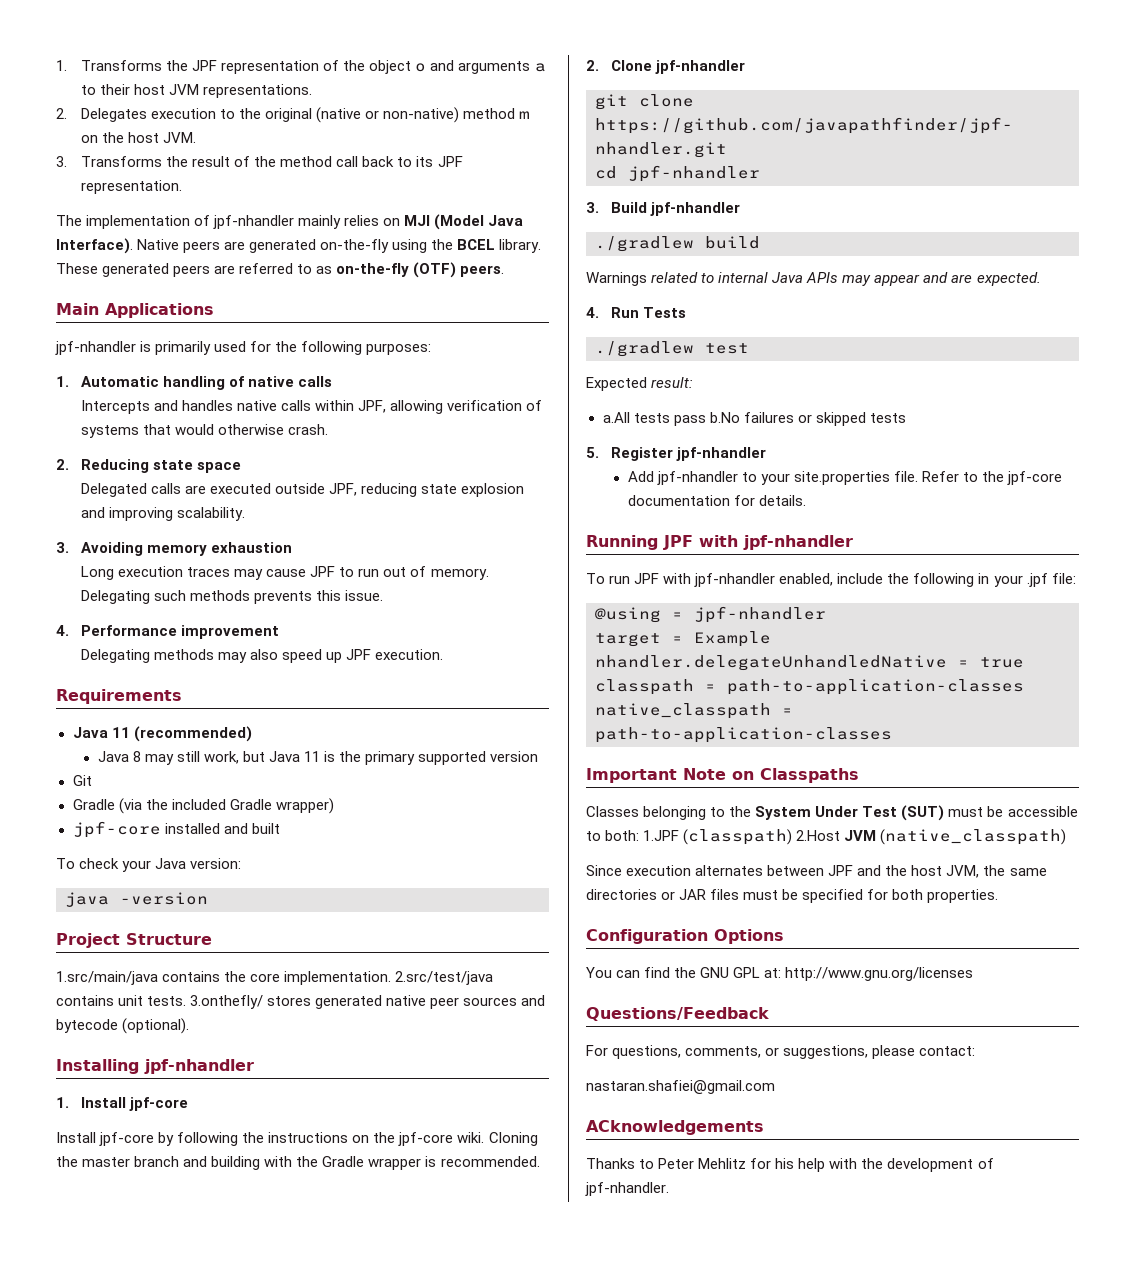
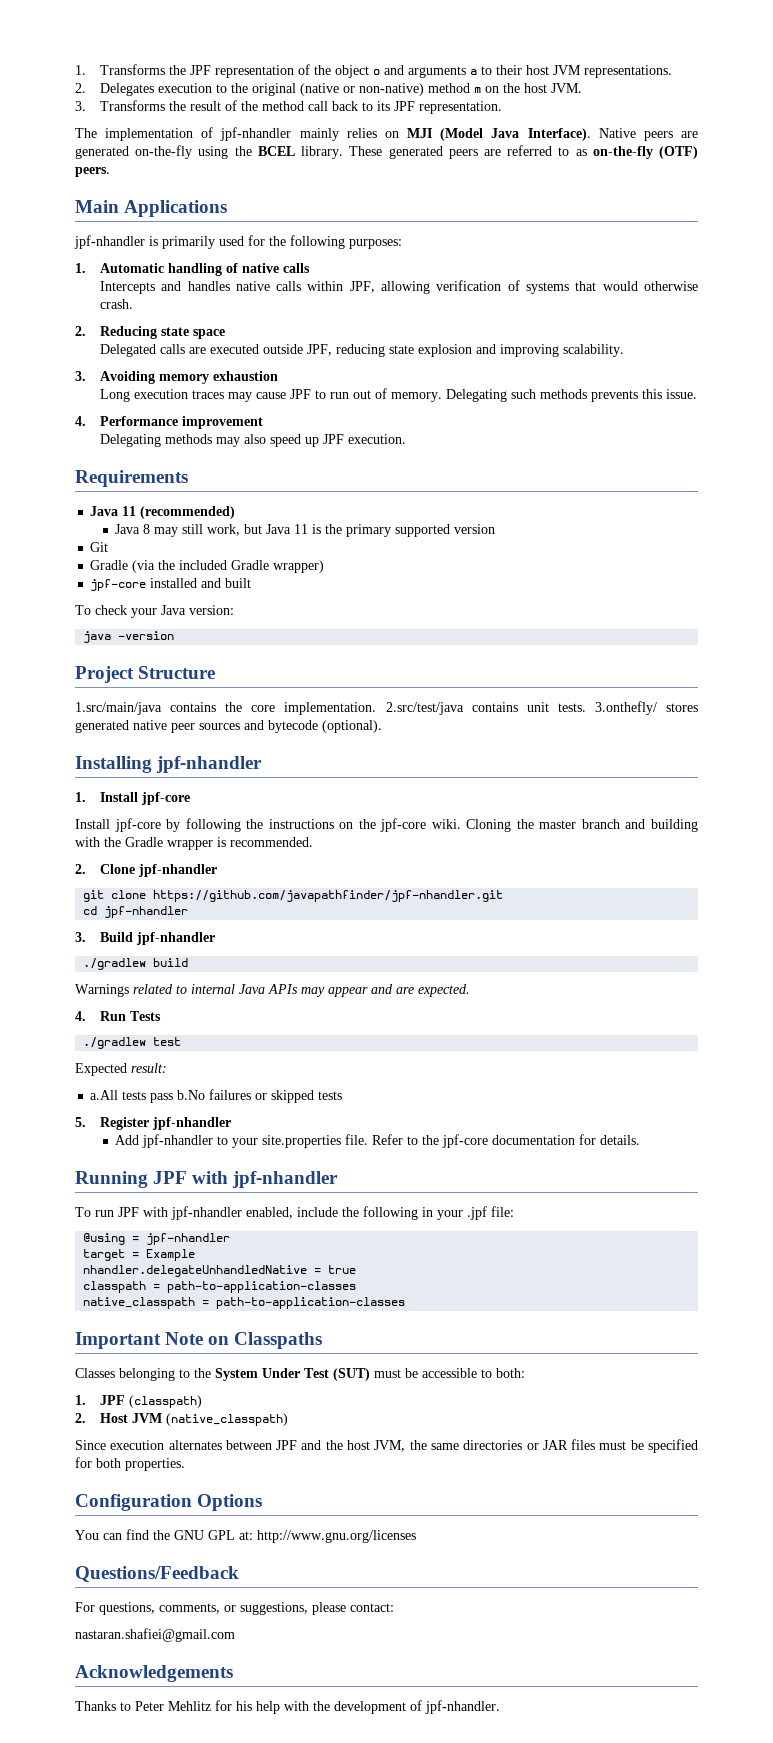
- Classes belonging to the System Under Test (SUT) must be accessible to both: 1.JPF (classpath) 2.Host JVM (native_classpath)
+ Classes belonging to the System Under Test (SUT) must be accessible to both:
+ 1. JPF (classpath)
+ 2. Host JVM (native_classpath)
- ACknowledgements
+ Acknowledgements

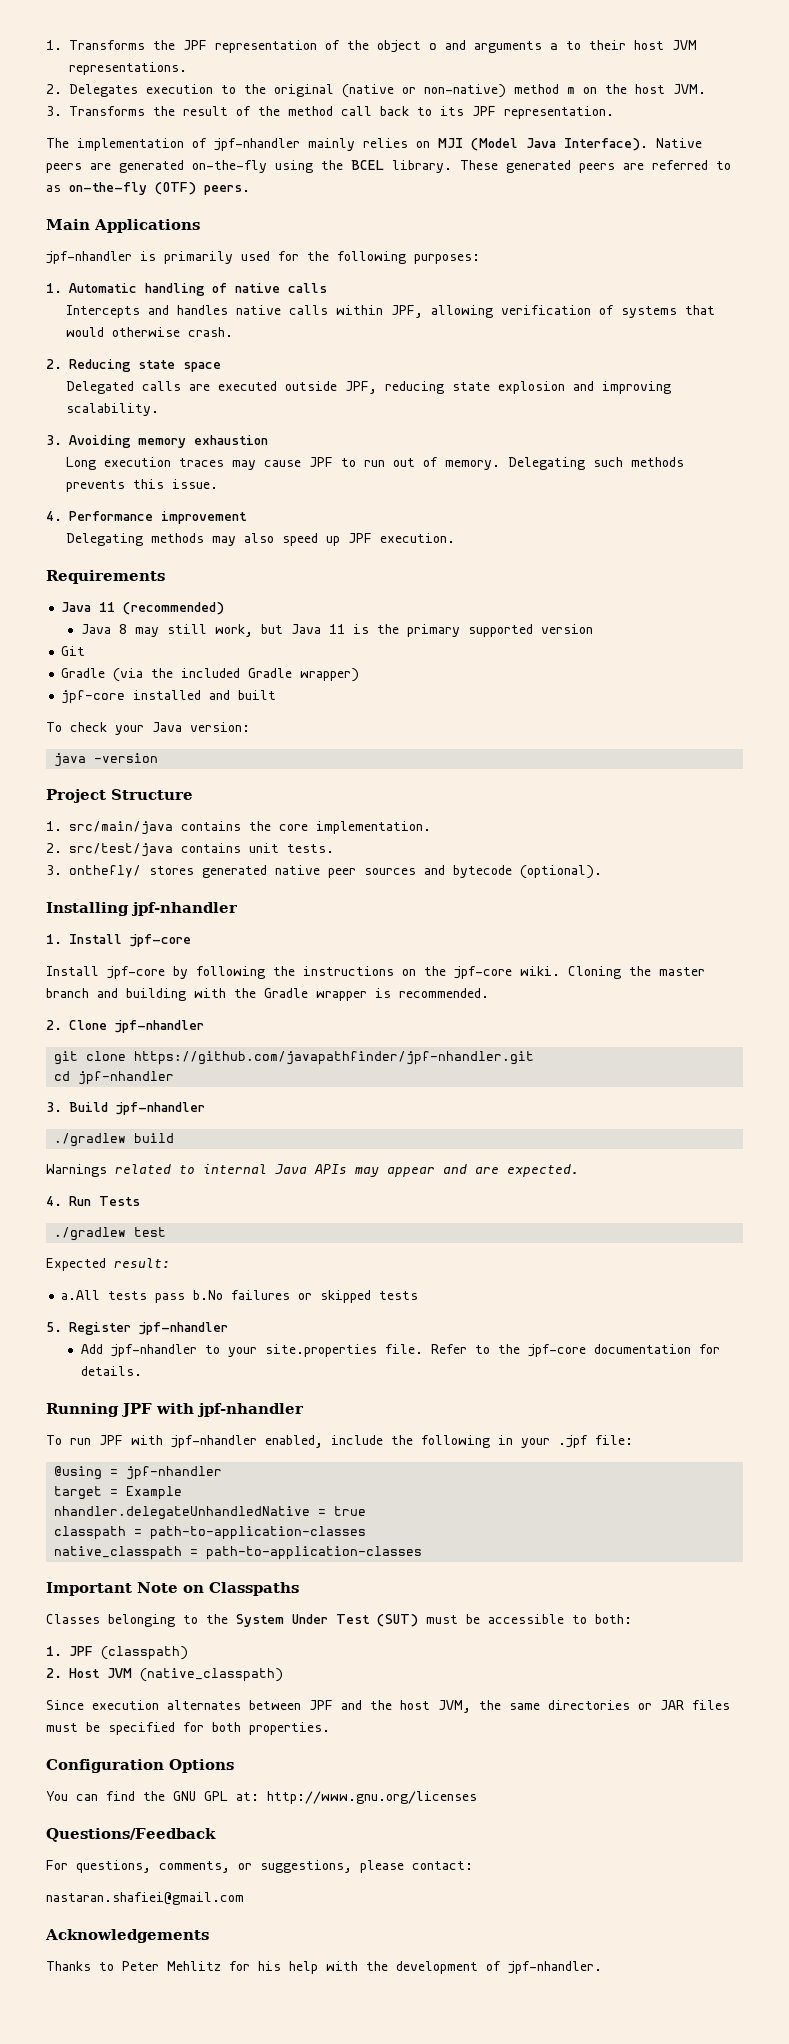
- 1.src/main/java contains the core implementation. 2.src/test/java contains unit tests. 3.onthefly/ stores generated native peer sources and bytecode (optional).
+ 1. src/main/java contains the core implementation.
+ 2. src/test/java contains unit tests.
+ 3. onthefly/ stores generated native peer sources and bytecode (optional).

